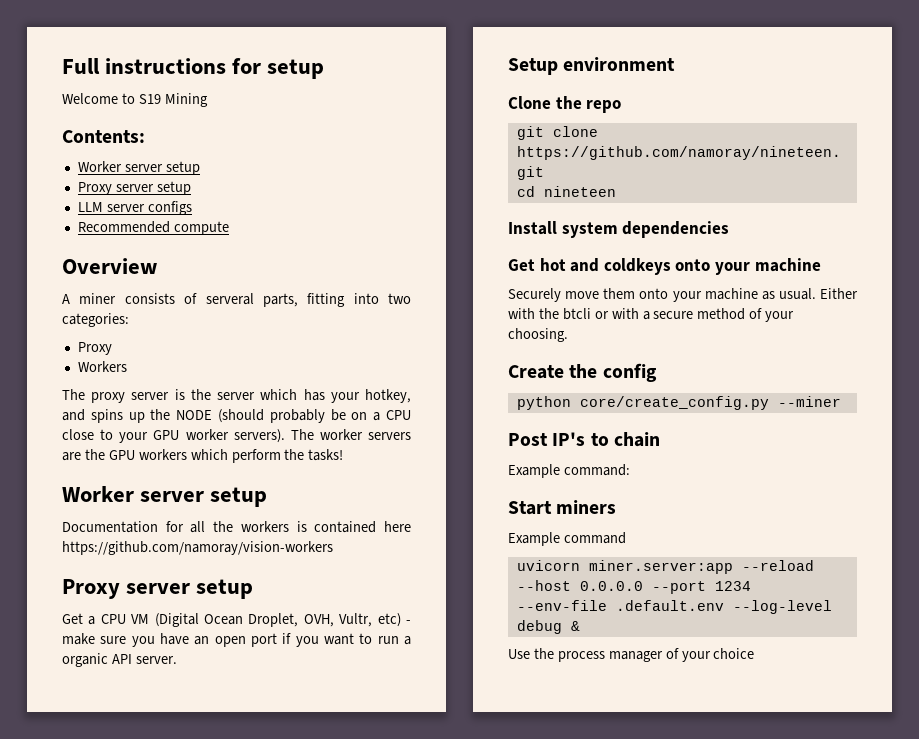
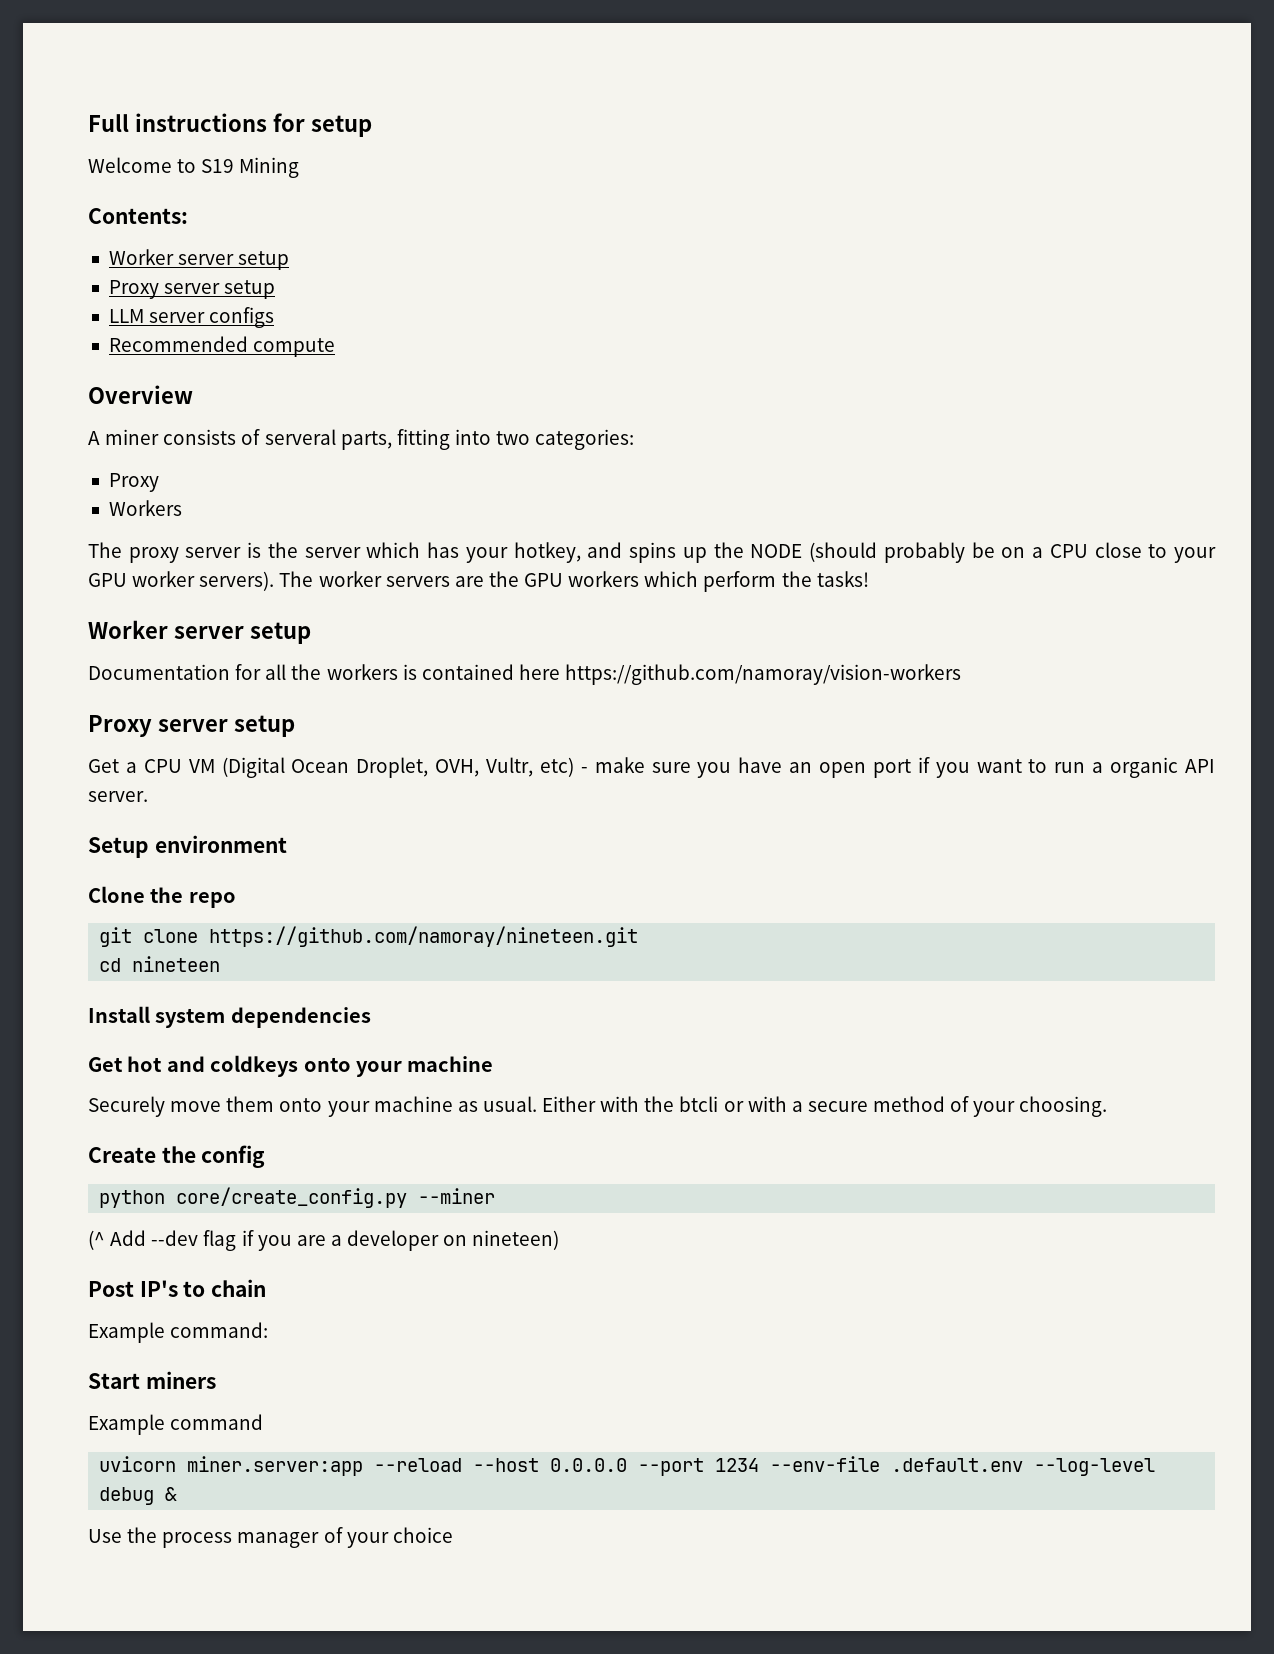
+ (^ Add --dev flag if you are a developer on nineteen)

